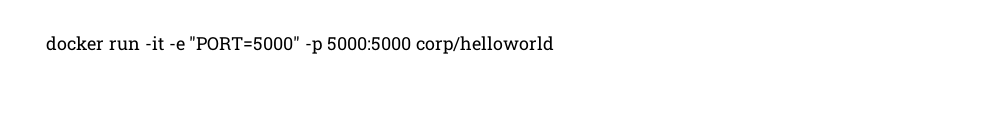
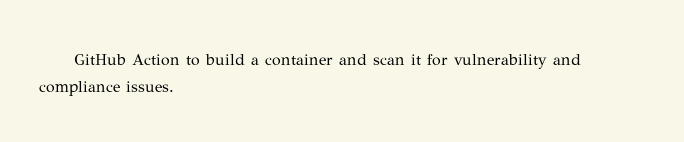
- docker run -it -e "PORT=5000" -p 5000:5000 corp/helloworld
+ GitHub Action to build a container and scan it for vulnerability and compliance issues.

